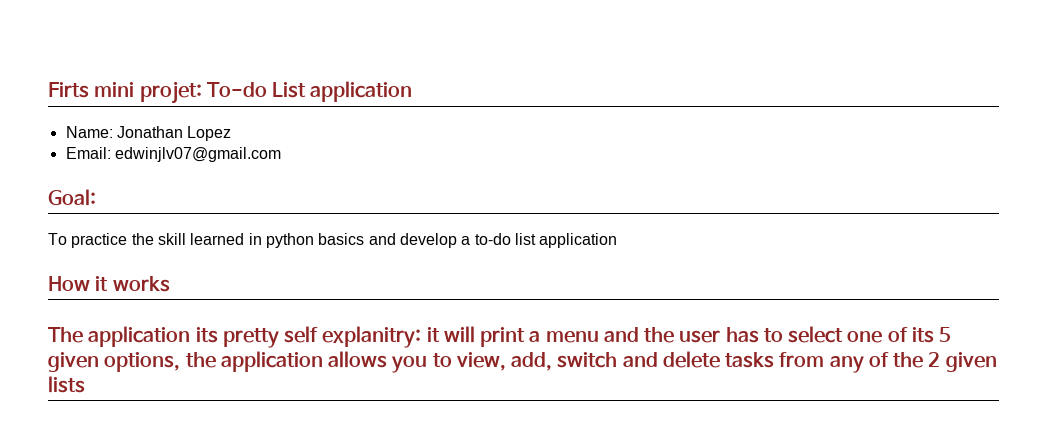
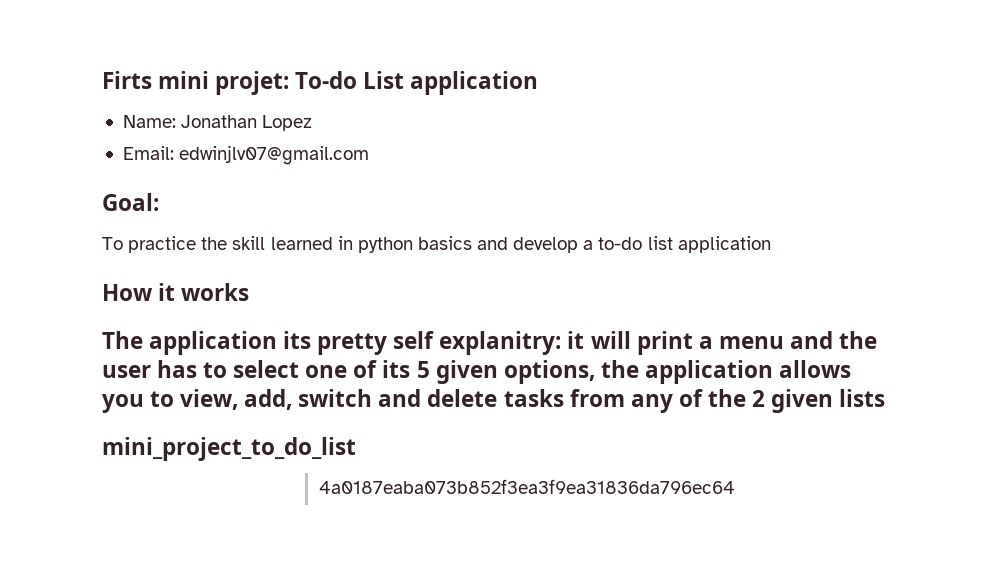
+ mini_project_to_do_list
+ 4a0187eaba073b852f3ea3f9ea31836da796ec64

